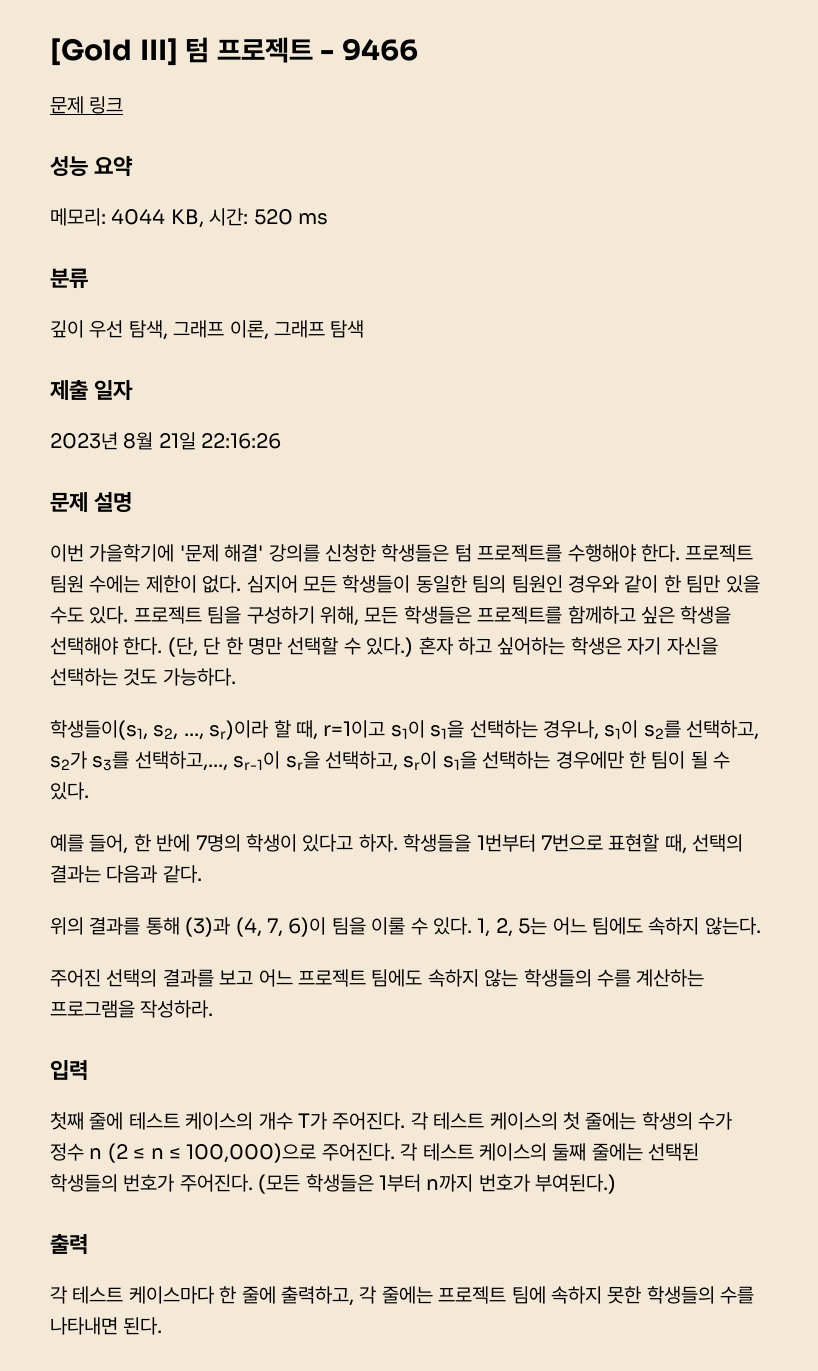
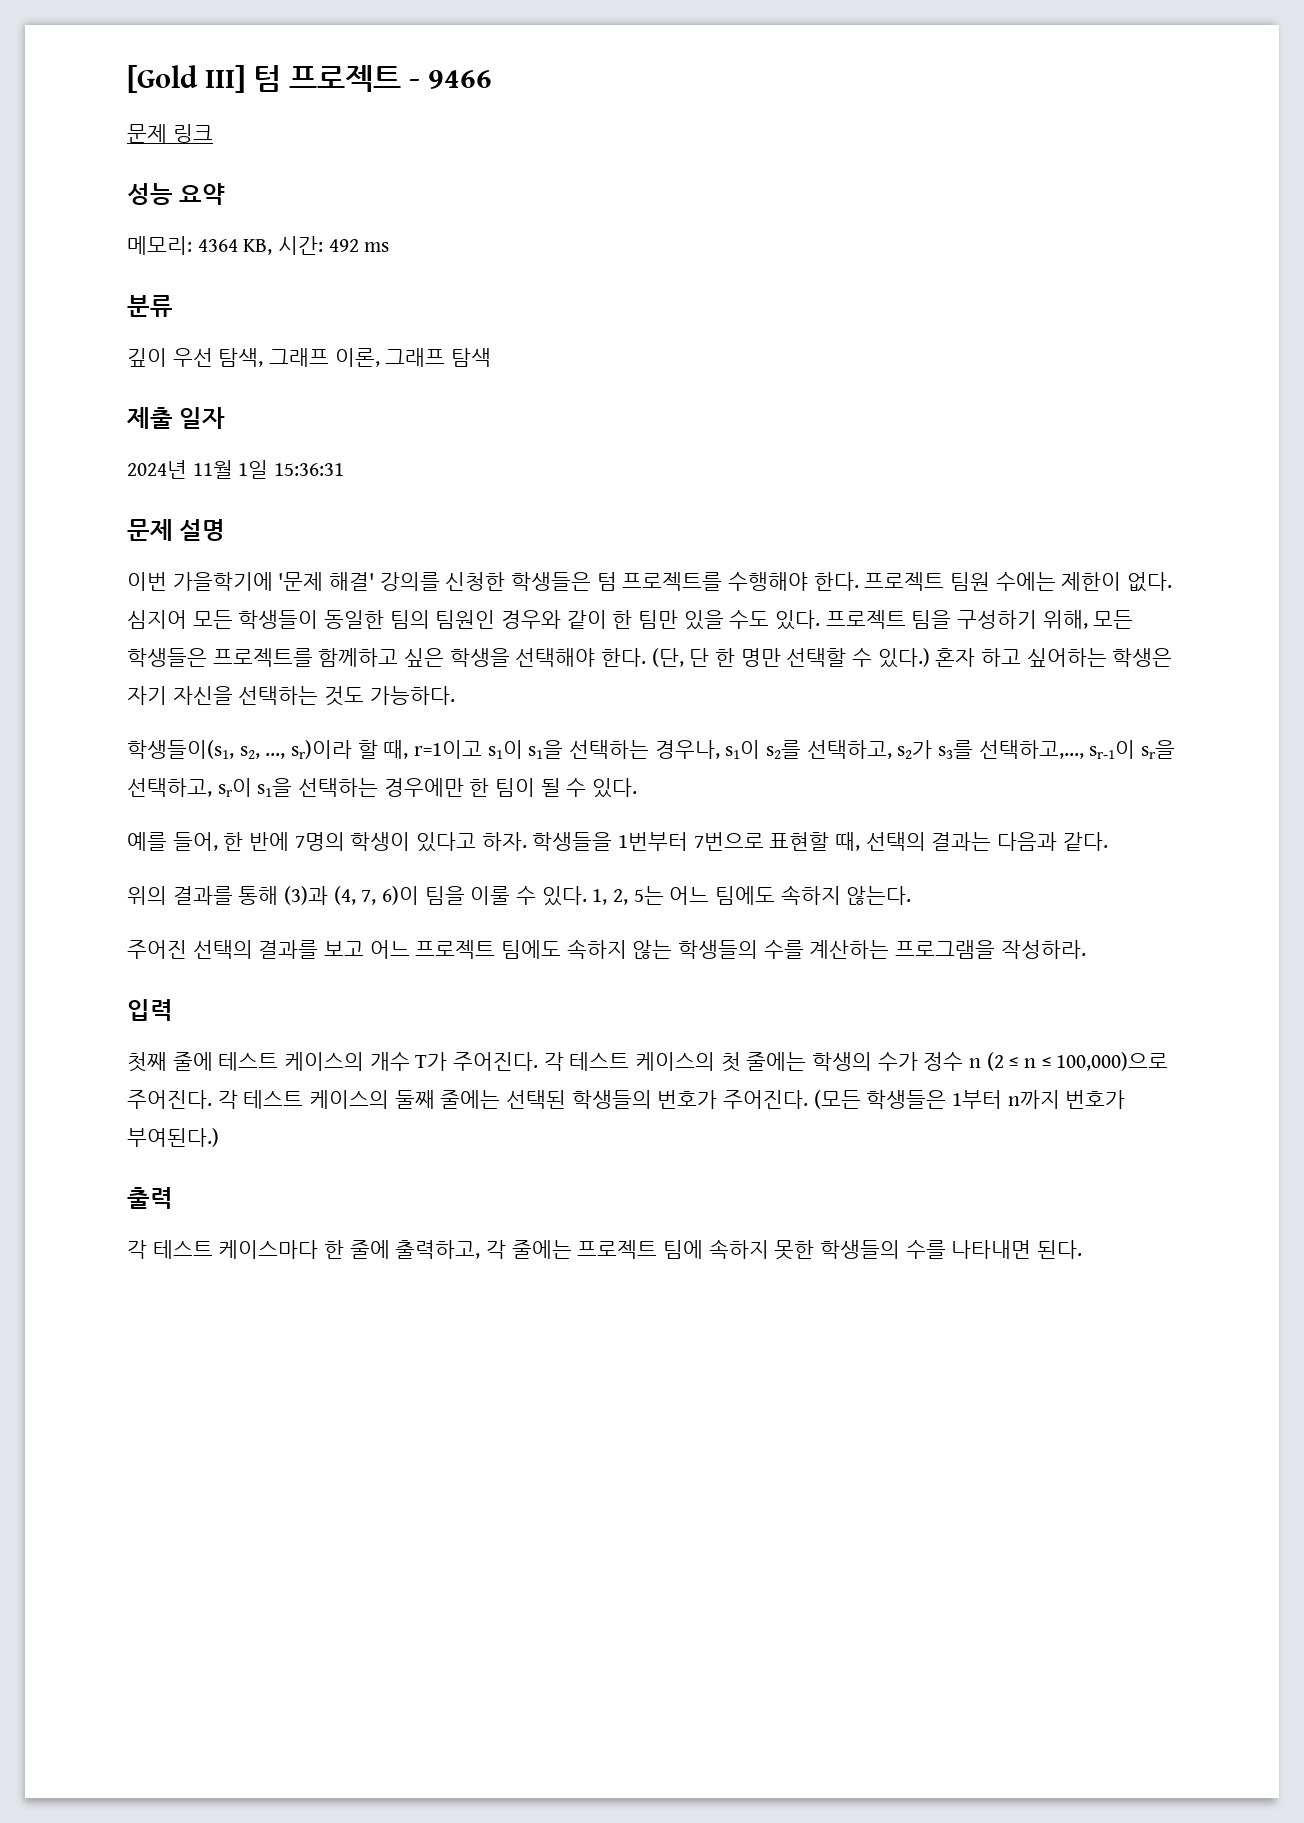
- 메모리: 4044 KB, 시간: 520 ms
+ 메모리: 4364 KB, 시간: 492 ms
- 2023년 8월 21일 22:16:26
+ 2024년 11월 1일 15:36:31

